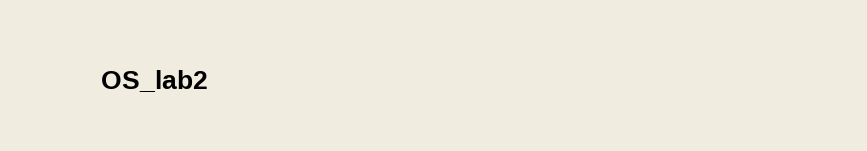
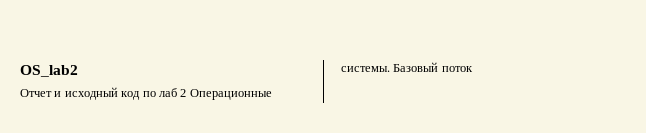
+ Отчет и исходный код по лаб 2 Операционные системы. Базовый поток

